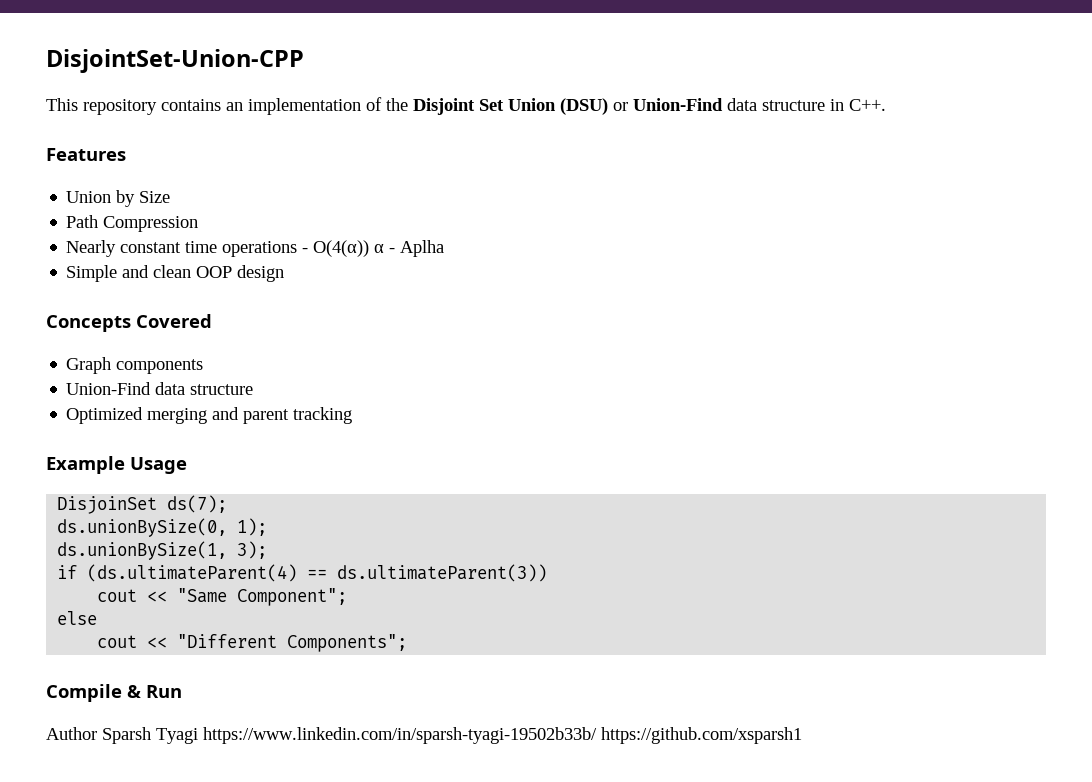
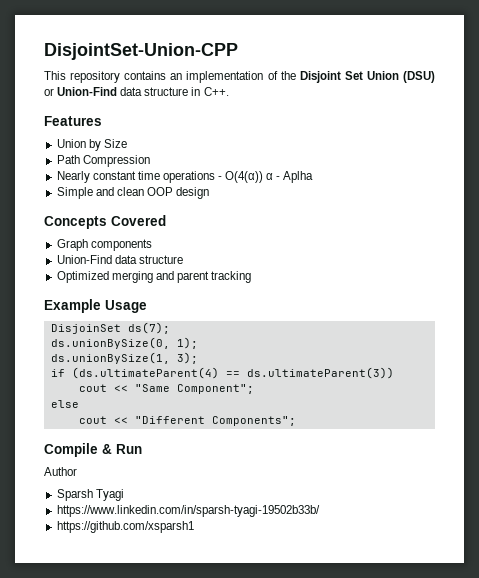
- Author Sparsh Tyagi https://www.linkedin.com/in/sparsh-tyagi-19502b33b/ https://github.com/xsparsh1
+ Author
+ Sparsh Tyagi
+ https://www.linkedin.com/in/sparsh-tyagi-19502b33b/
+ https://github.com/xsparsh1

